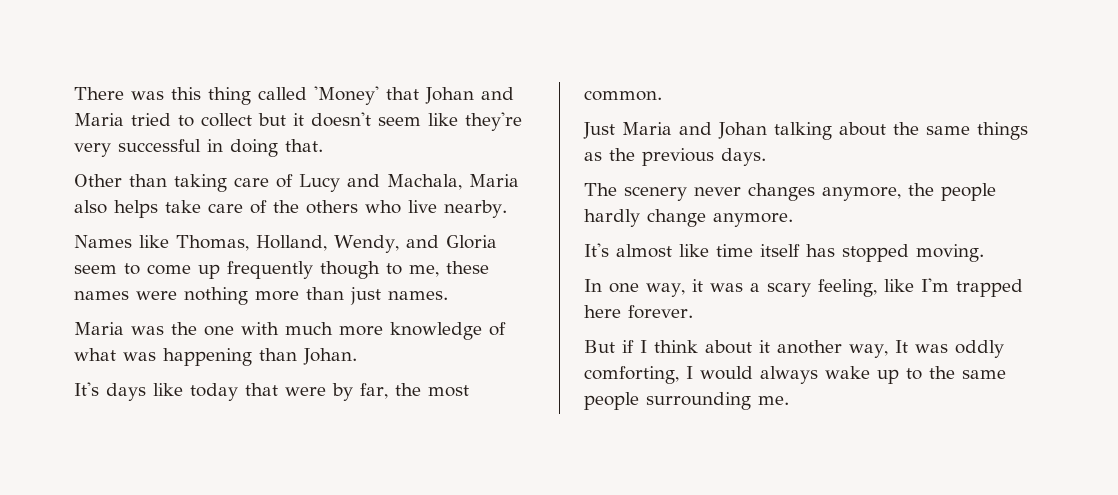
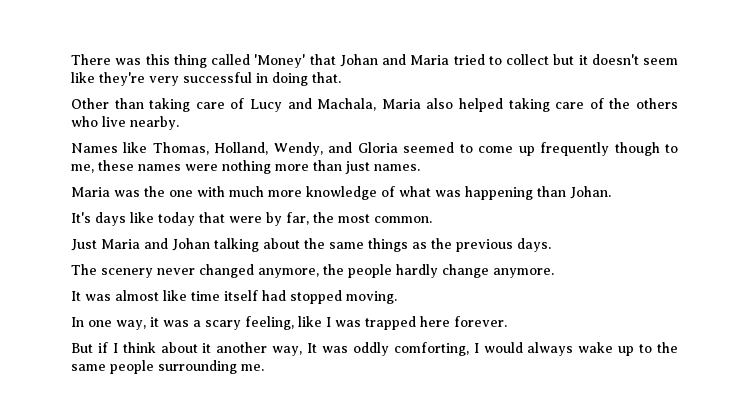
- Other than taking care of Lucy and Machala, Maria also helps take care of the others who live nearby.
+ Other than taking care of Lucy and Machala, Maria also helped taking care of the others who live nearby.
- Names like Thomas, Holland, Wendy, and Gloria seem to come up frequently though to me, these names were nothing more than just names.
+ Names like Thomas, Holland, Wendy, and Gloria seemed to come up frequently though to me, these names were nothing more than just names.
- The scenery never changes anymore, the people hardly change anymore.
+ The scenery never changed anymore, the people hardly change anymore.
- It's almost like time itself has stopped moving.
+ It was almost like time itself had stopped moving.
- In one way, it was a scary feeling, like I'm trapped here forever.
+ In one way, it was a scary feeling, like I was trapped here forever.

